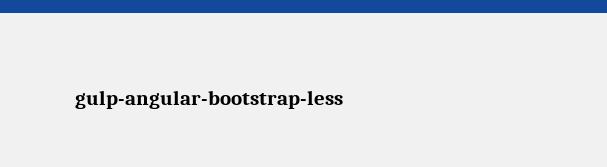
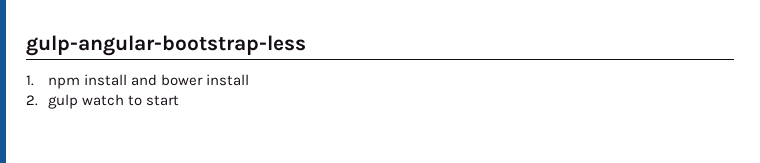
+ 1. npm install and bower install
+ 2. gulp watch to start

